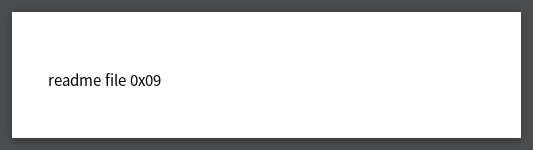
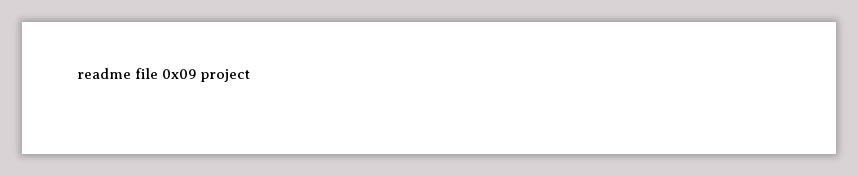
- readme file 0x09
+ readme file 0x09 project

